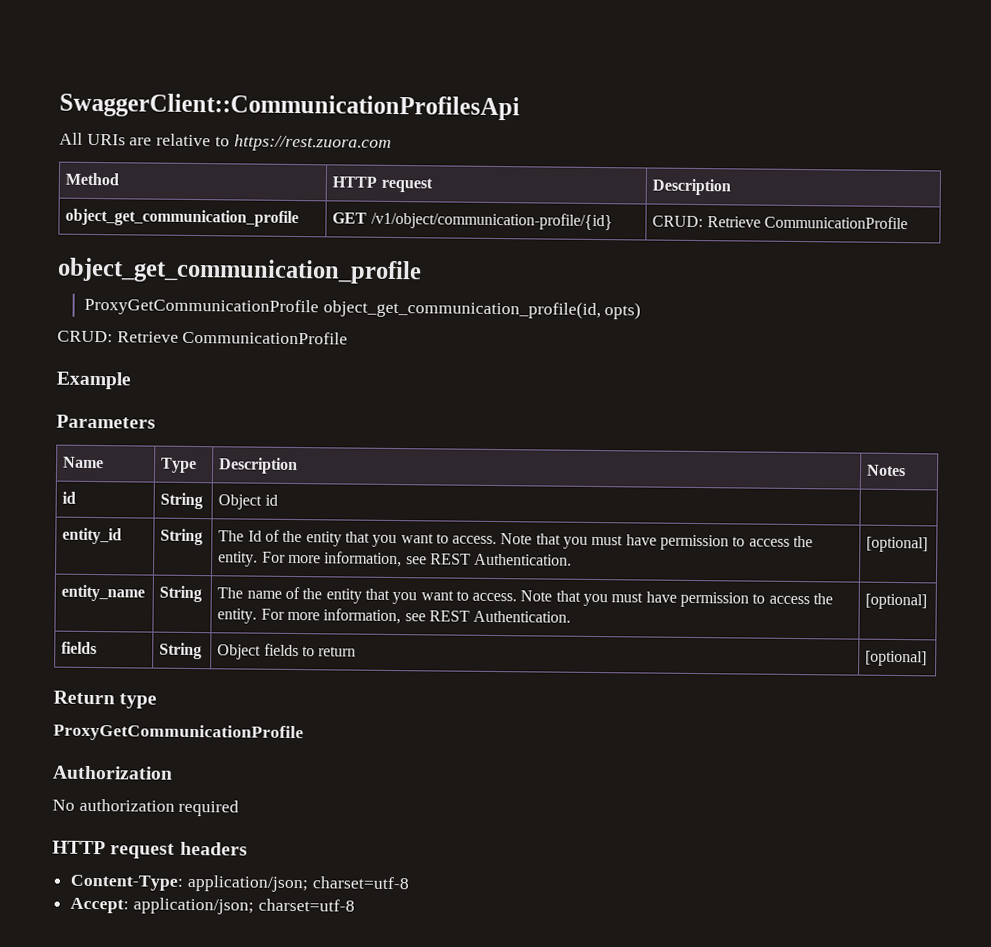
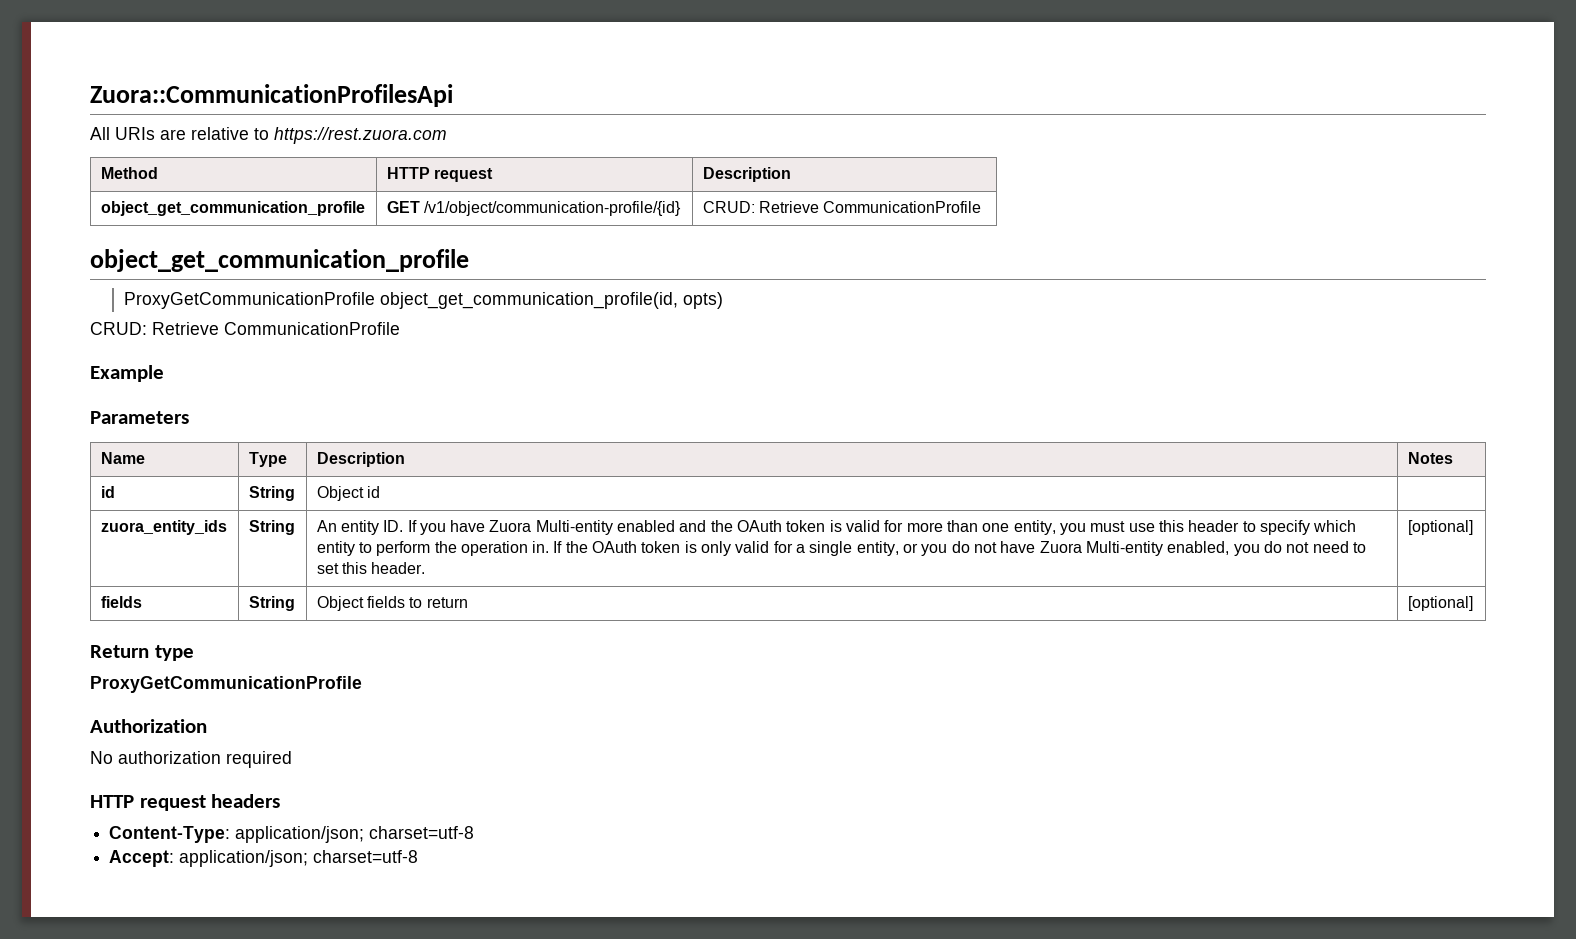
- SwaggerClient::CommunicationProfilesApi
+ Zuora::CommunicationProfilesApi
- entity_id | String | The Id of the entity that you want to access. Note that you must have permission to access the entity. For more information, see REST Authentication. | [optional]
- entity_name | String | The name of the entity that you want to access. Note that you must have permission to access the entity. For more information, see REST Authentication. | [optional]
+ zuora_entity_ids | String | An entity ID. If you have Zuora Multi-entity enabled and the OAuth token is valid for more than one entity, you must use this header to specify which entity to perform the operation in. If the OAuth token is only valid for a single entity, or you do not have Zuora Multi-entity enabled, you do not need to set this header. | [optional]

